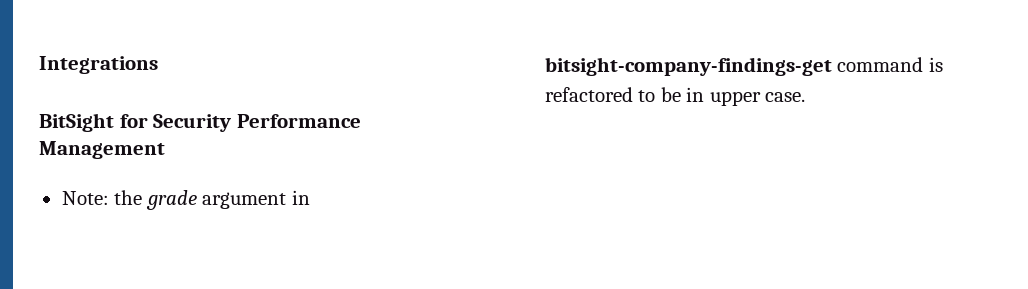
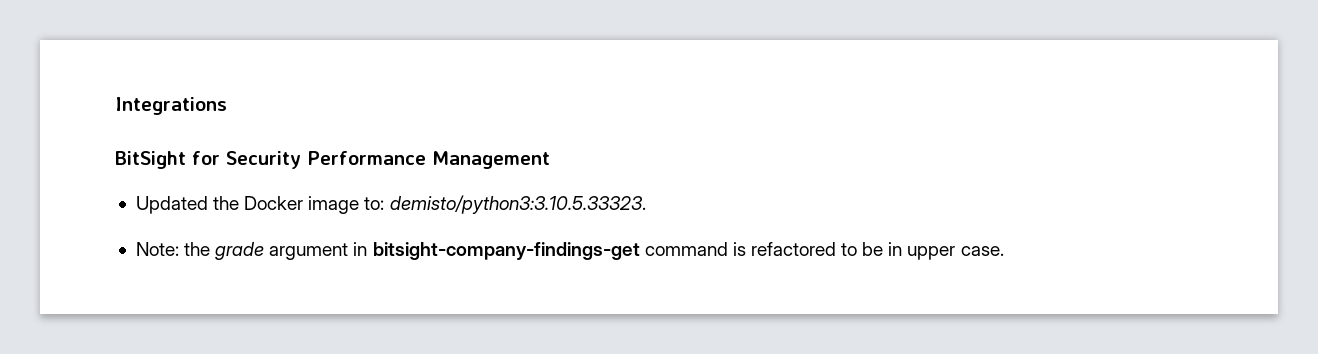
+ Updated the Docker image to: demisto/python3:3.10.5.33323.

